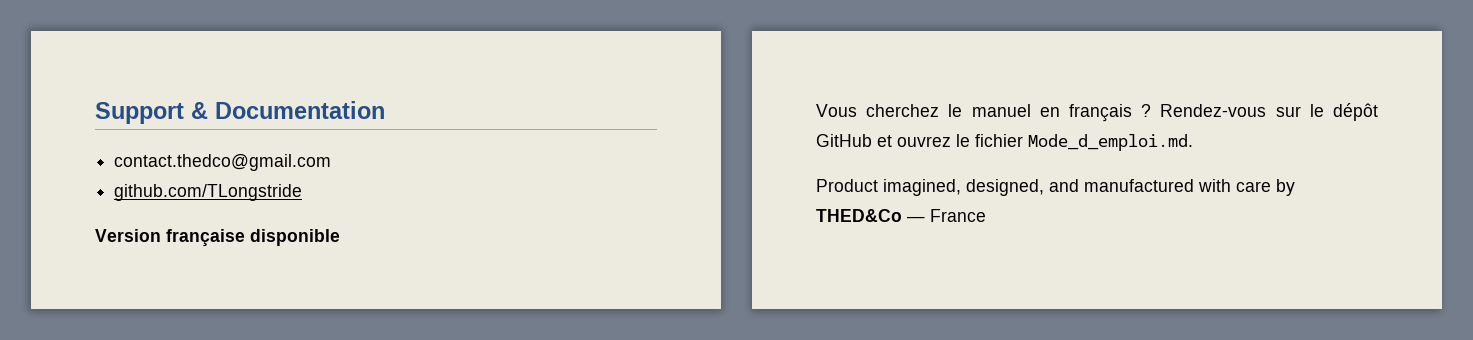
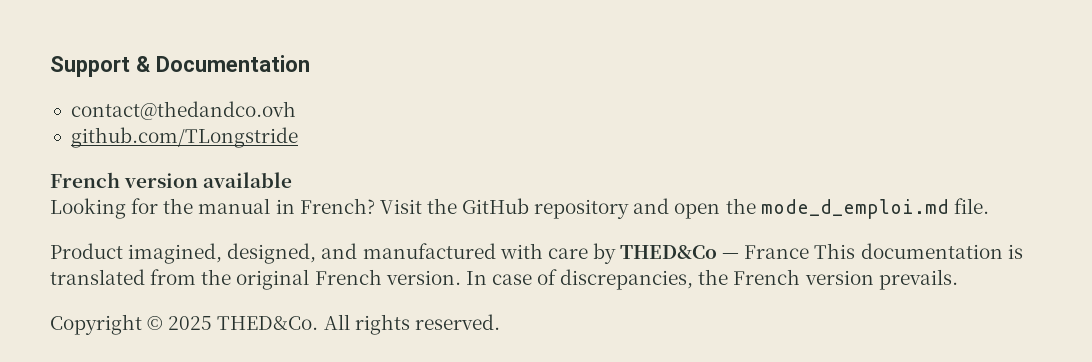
- contact.thedco@gmail.com
+ contact@thedandco.ovh
- Version française disponible
- Vous cherchez le manuel en français ? Rendez-vous sur le dépôt GitHub et ouvrez le fichier Mode_d_emploi.md.
+ French version available
+ Looking for the manual in French? Visit the GitHub repository and open the mode_d_emploi.md file.
- Product imagined, designed, and manufactured with care by THED&Co — France
+ Product imagined, designed, and manufactured with care by THED&Co — France This documentation is translated from the original French version. In case of discrepancies, the French version prevails.
+ Copyright © 2025 THED&Co. All rights reserved.

